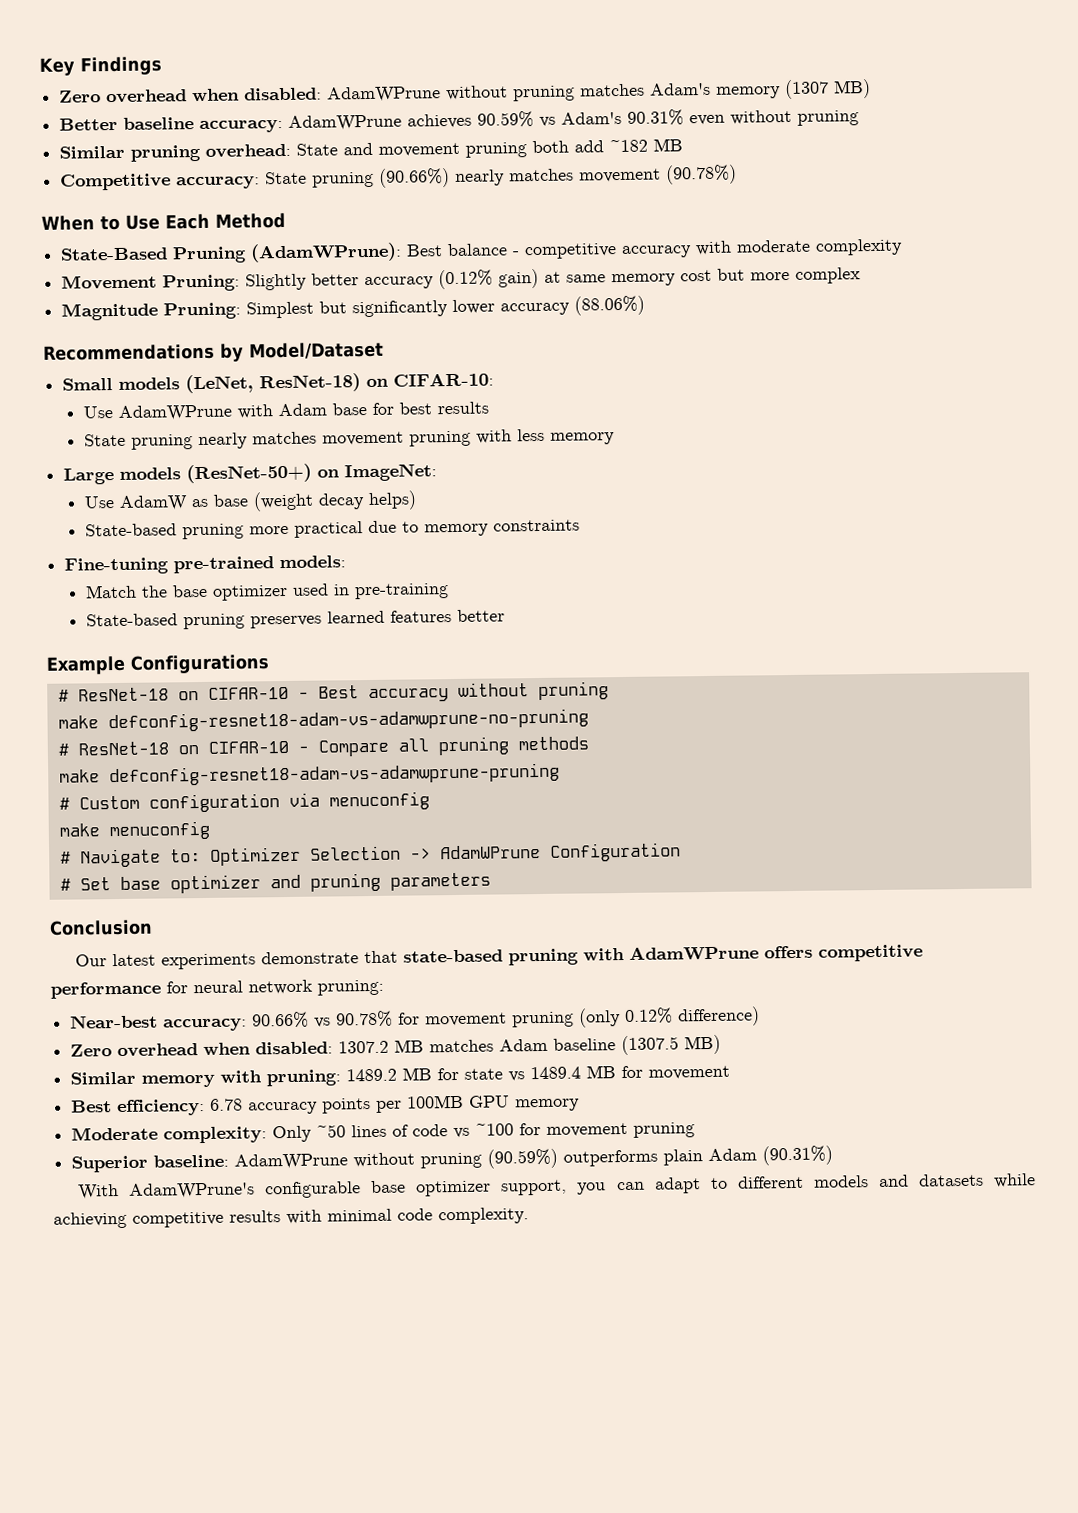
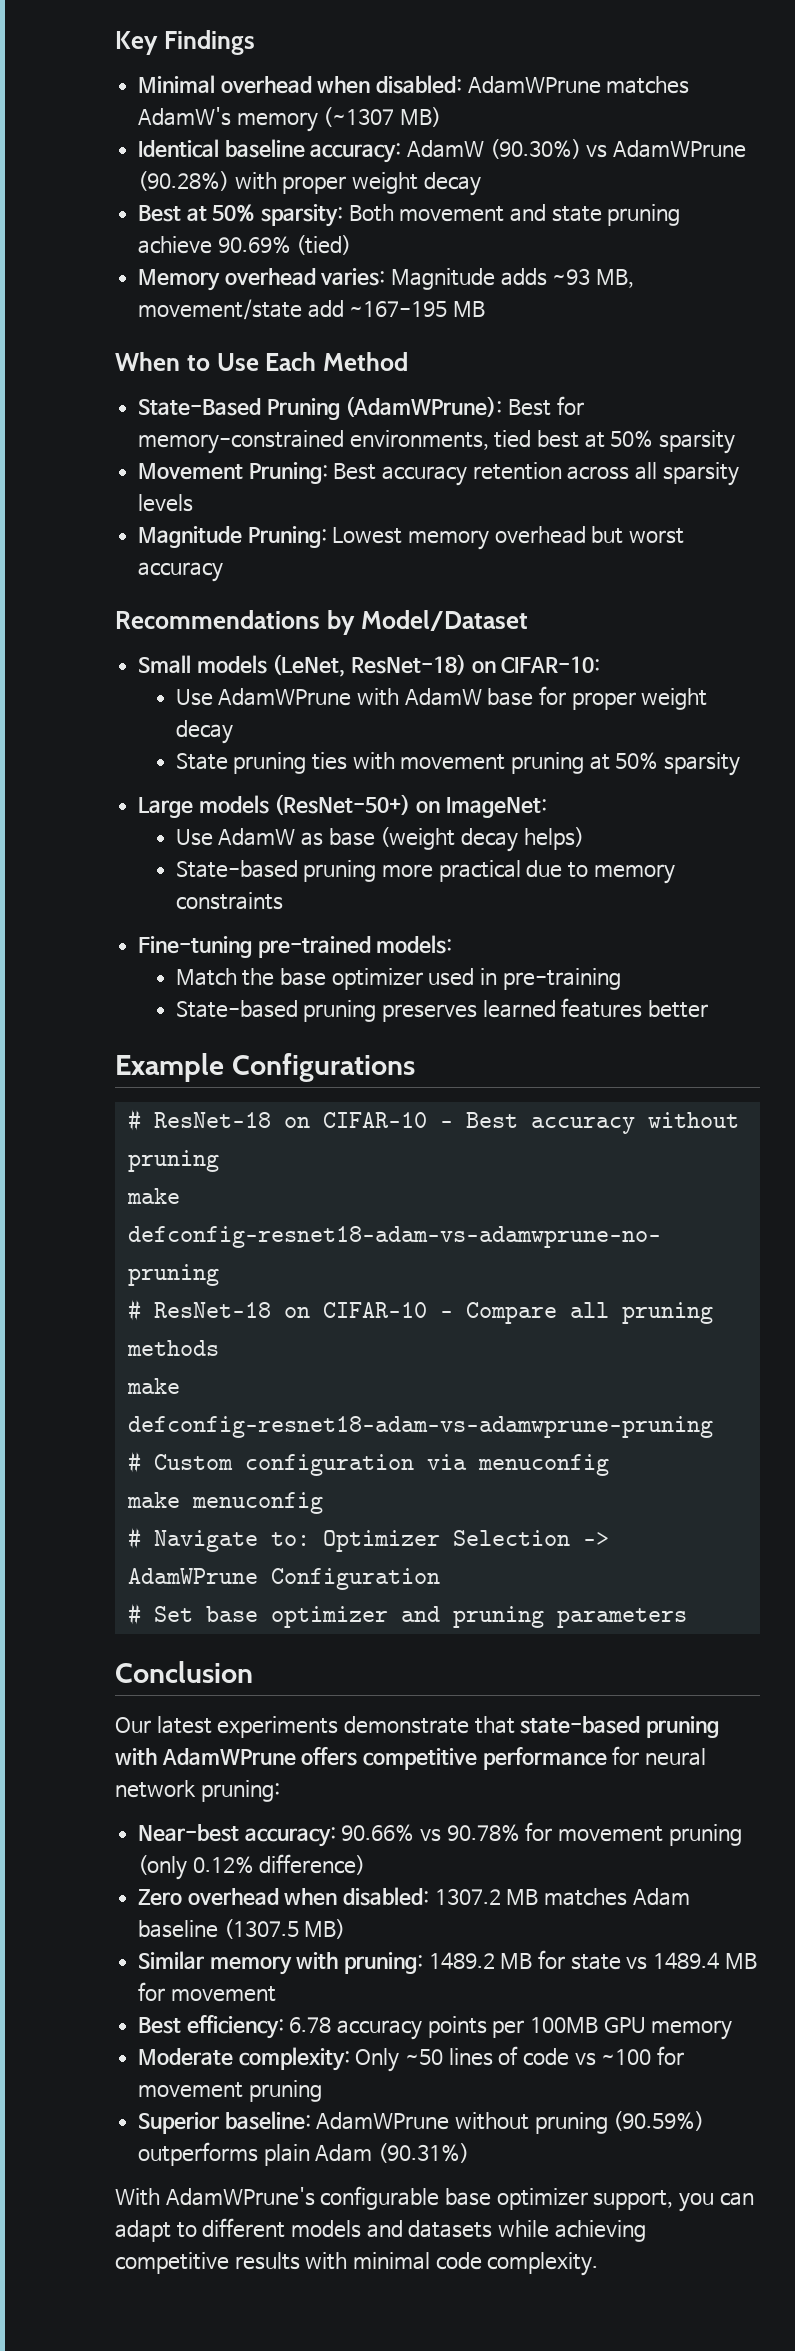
- Zero overhead when disabled: AdamWPrune without pruning matches Adam's memory (1307 MB)
- Better baseline accuracy: AdamWPrune achieves 90.59% vs Adam's 90.31% even without pruning
- Similar pruning overhead: State and movement pruning both add ~182 MB
- Competitive accuracy: State pruning (90.66%) nearly matches movement (90.78%)
+ Minimal overhead when disabled: AdamWPrune matches AdamW's memory (~1307 MB)
+ Identical baseline accuracy: AdamW (90.30%) vs AdamWPrune (90.28%) with proper weight decay
+ Best at 50% sparsity: Both movement and state pruning achieve 90.69% (tied)
+ Memory overhead varies: Magnitude adds ~93 MB, movement/state add ~167-195 MB
- State-Based Pruning (AdamWPrune): Best balance - competitive accuracy with moderate complexity
- Movement Pruning: Slightly better accuracy (0.12% gain) at same memory cost but more complex
- Magnitude Pruning: Simplest but significantly lower accuracy (88.06%)
+ State-Based Pruning (AdamWPrune): Best for memory-constrained environments, tied best at 50% sparsity
+ Movement Pruning: Best accuracy retention across all sparsity levels
+ Magnitude Pruning: Lowest memory overhead but worst accuracy
- Use AdamWPrune with Adam base for best results
- State pruning nearly matches movement pruning with less memory
+ Use AdamWPrune with AdamW base for proper weight decay
+ State pruning ties with movement pruning at 50% sparsity

